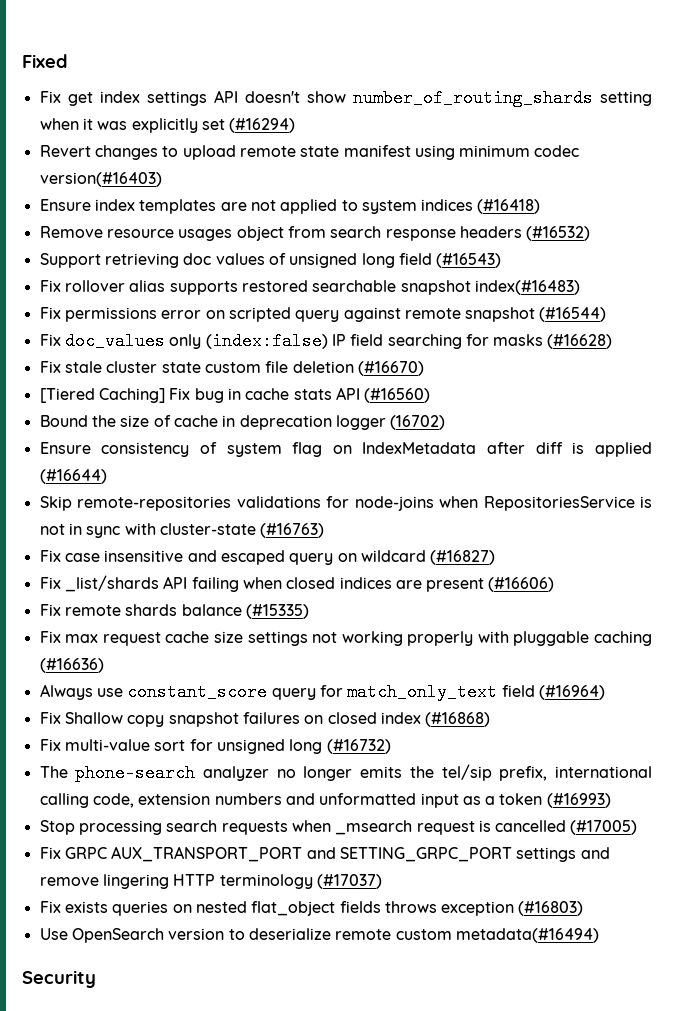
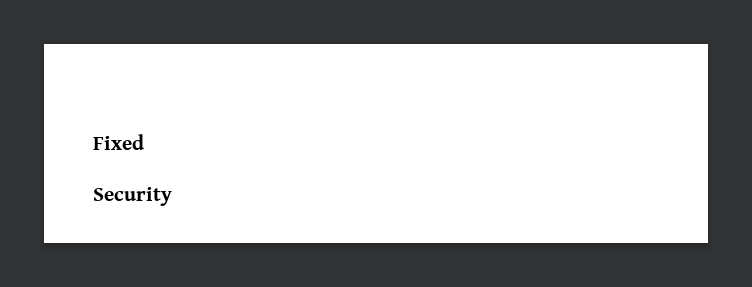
- Fix get index settings API doesn't show number_of_routing_shards setting when it was explicitly set (#16294)
- Revert changes to upload remote state manifest using minimum codec version(#16403)
- Ensure index templates are not applied to system indices (#16418)
- Remove resource usages object from search response headers (#16532)
- Support retrieving doc values of unsigned long field (#16543)
- Fix rollover alias supports restored searchable snapshot index(#16483)
- Fix permissions error on scripted query against remote snapshot (#16544)
- Fix doc_values only (index:false) IP field searching for masks (#16628)
- Fix stale cluster state custom file deletion (#16670)
- [Tiered Caching] Fix bug in cache stats API (#16560)
- Bound the size of cache in deprecation logger (16702)
- Ensure consistency of system flag on IndexMetadata after diff is applied (#16644)
- Skip remote-repositories validations for node-joins when RepositoriesService is not in sync with cluster-state (#16763)
- Fix case insensitive and escaped query on wildcard (#16827)
- Fix _list/shards API failing when closed indices are present (#16606)
- Fix remote shards balance (#15335)
- Fix max request cache size settings not working properly with pluggable caching (#16636)
- Always use constant_score query for match_only_text field (#16964)
- Fix Shallow copy snapshot failures on closed index (#16868)
- Fix multi-value sort for unsigned long (#16732)
- The phone-search analyzer no longer emits the tel/sip prefix, international calling code, extension numbers and unformatted input as a token (#16993)
- Stop processing search requests when _msearch request is cancelled (#17005)
- Fix GRPC AUX_TRANSPORT_PORT and SETTING_GRPC_PORT settings and remove lingering HTTP terminology (#17037)
- Fix exists queries on nested flat_object fields throws exception (#16803)
- Use OpenSearch version to deserialize remote custom metadata(#16494)

